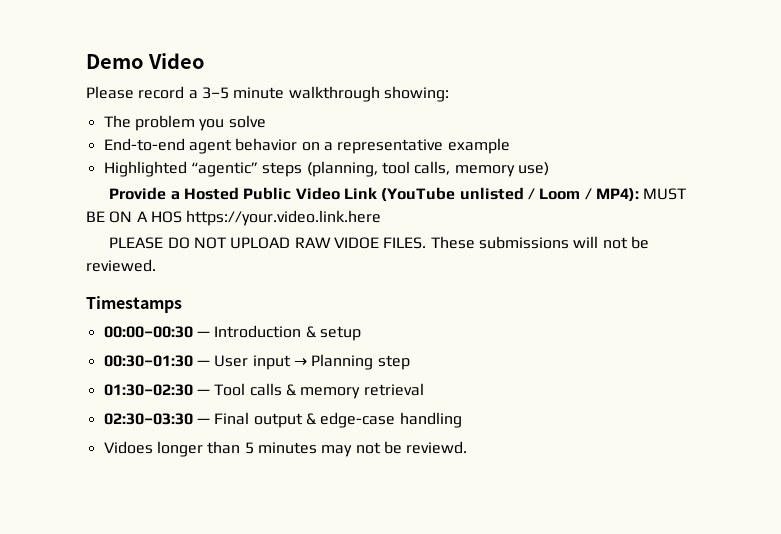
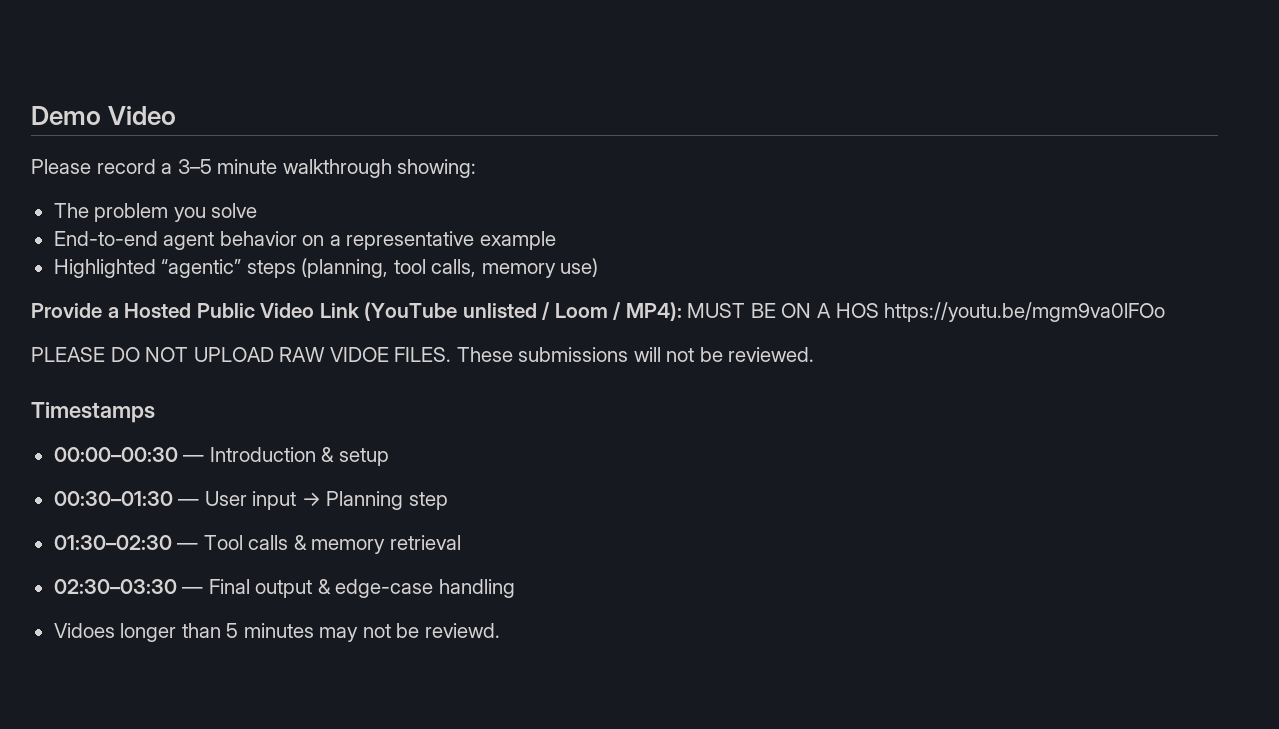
- Provide a Hosted Public Video Link (YouTube unlisted / Loom / MP4): MUST BE ON A HOS https://your.video.link.here
+ Provide a Hosted Public Video Link (YouTube unlisted / Loom / MP4): MUST BE ON A HOS https://youtu.be/mgm9va0lFOo

